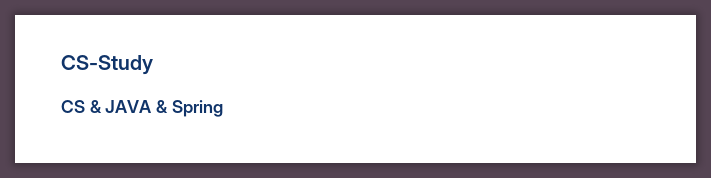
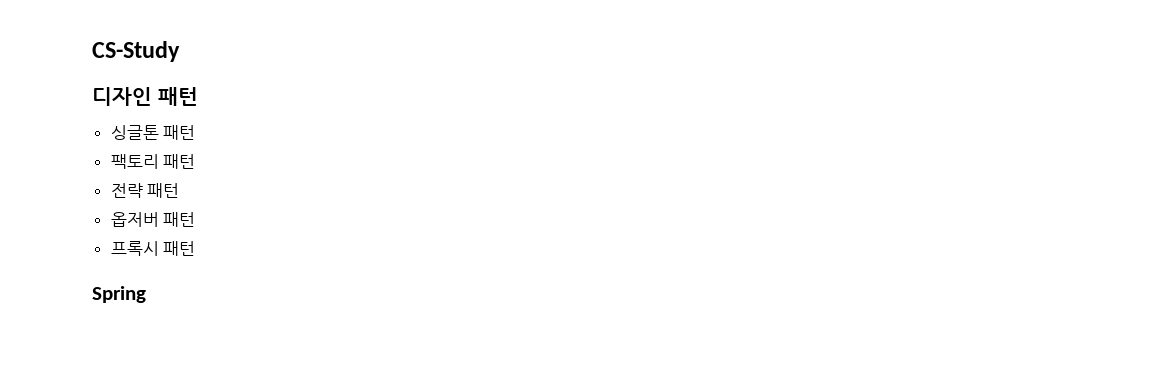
- CS & JAVA & Spring
+ 디자인 패턴
+ 싱글톤 패턴
+ 팩토리 패턴
+ 전략 패턴
+ 옵저버 패턴
+ 프록시 패턴
+ Spring

